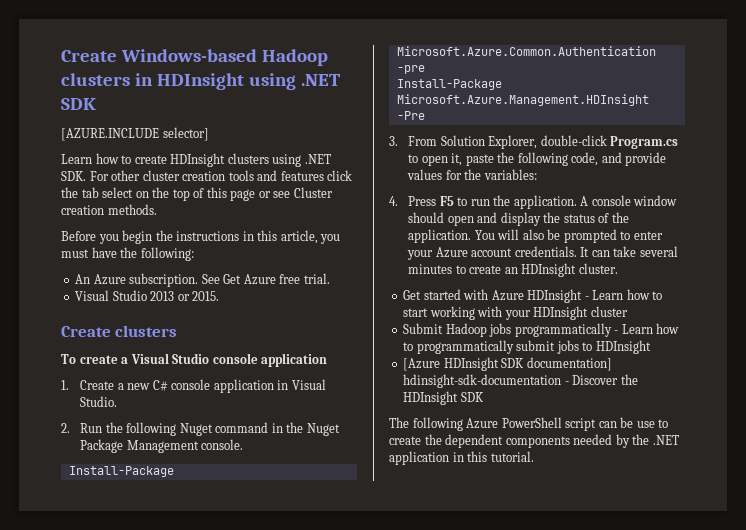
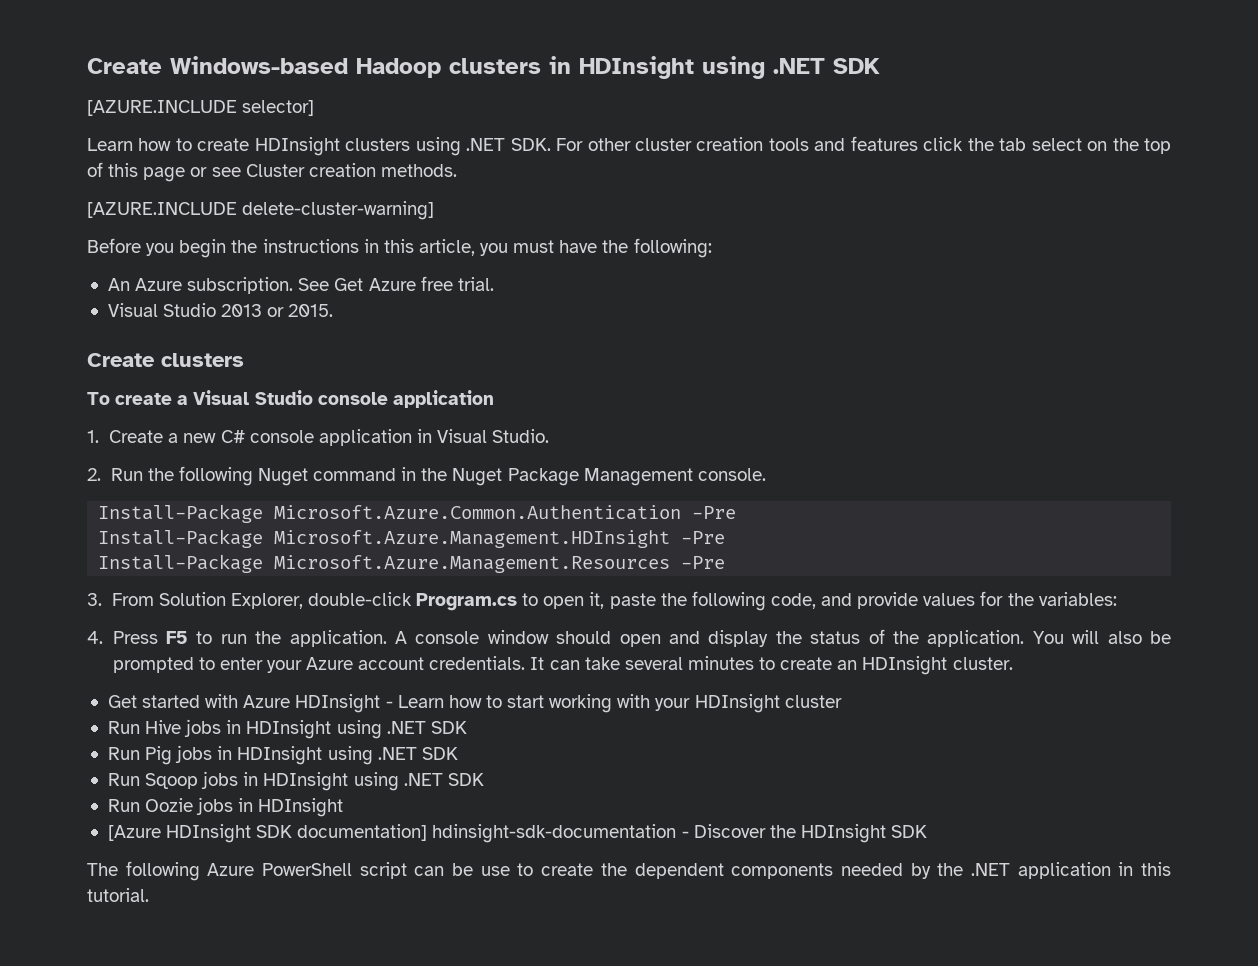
+ [AZURE.INCLUDE delete-cluster-warning]
- Install-Package Microsoft.Azure.Common.Authentication -pre
+ Install-Package Microsoft.Azure.Common.Authentication -Pre
+ Install-Package Microsoft.Azure.Management.Resources -Pre
- Submit Hadoop jobs programmatically - Learn how to programmatically submit jobs to HDInsight
+ Run Hive jobs in HDInsight using .NET SDK
+ Run Pig jobs in HDInsight using .NET SDK
+ Run Sqoop jobs in HDInsight using .NET SDK
+ Run Oozie jobs in HDInsight

